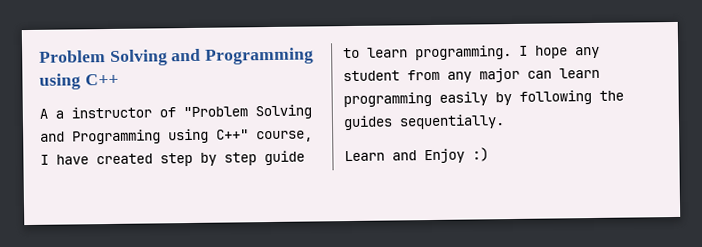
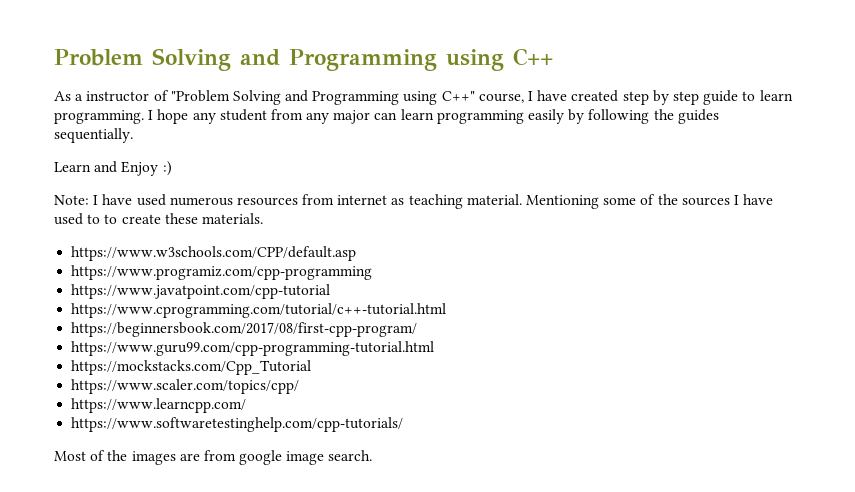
- A a instructor of "Problem Solving and Programming using C++" course, I have created step by step guide to learn programming.
+ As a instructor of "Problem Solving and Programming using C++" course, I have created step by step guide to learn programming.
+ Note: I have used numerous resources from internet as teaching material. Mentioning some of the sources I have used to to create these materials.
+ https://www.w3schools.com/CPP/default.asp
+ https://www.programiz.com/cpp-programming
+ https://www.javatpoint.com/cpp-tutorial
+ https://www.cprogramming.com/tutorial/c++-tutorial.html
+ https://beginnersbook.com/2017/08/first-cpp-program/
+ https://www.guru99.com/cpp-programming-tutorial.html
+ https://mockstacks.com/Cpp_Tutorial
+ https://www.scaler.com/topics/cpp/
+ https://www.learncpp.com/
+ https://www.softwaretestinghelp.com/cpp-tutorials/
+ Most of the images are from google image search.

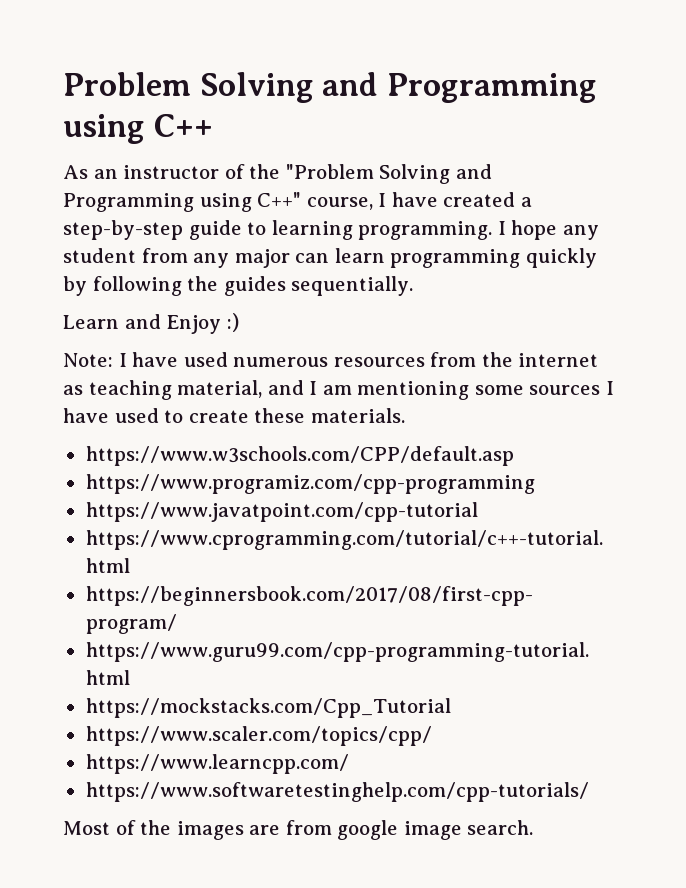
- As a instructor of "Problem Solving and Programming using C++" course, I have created step by step guide to learn programming.
+ As an instructor of the "Problem Solving and Programming using C++" course, I have created a step-by-step guide to learning programming.
- I hope any student from any major can learn programming easily by following the guides sequentially.
+ I hope any student from any major can learn programming quickly by following the guides sequentially.
- Note: I have used numerous resources from internet as teaching material. Mentioning some of the sources I have used to to create these materials.
+ Note: I have used numerous resources from the internet as teaching material, and I am mentioning some sources I have used to create these materials.

